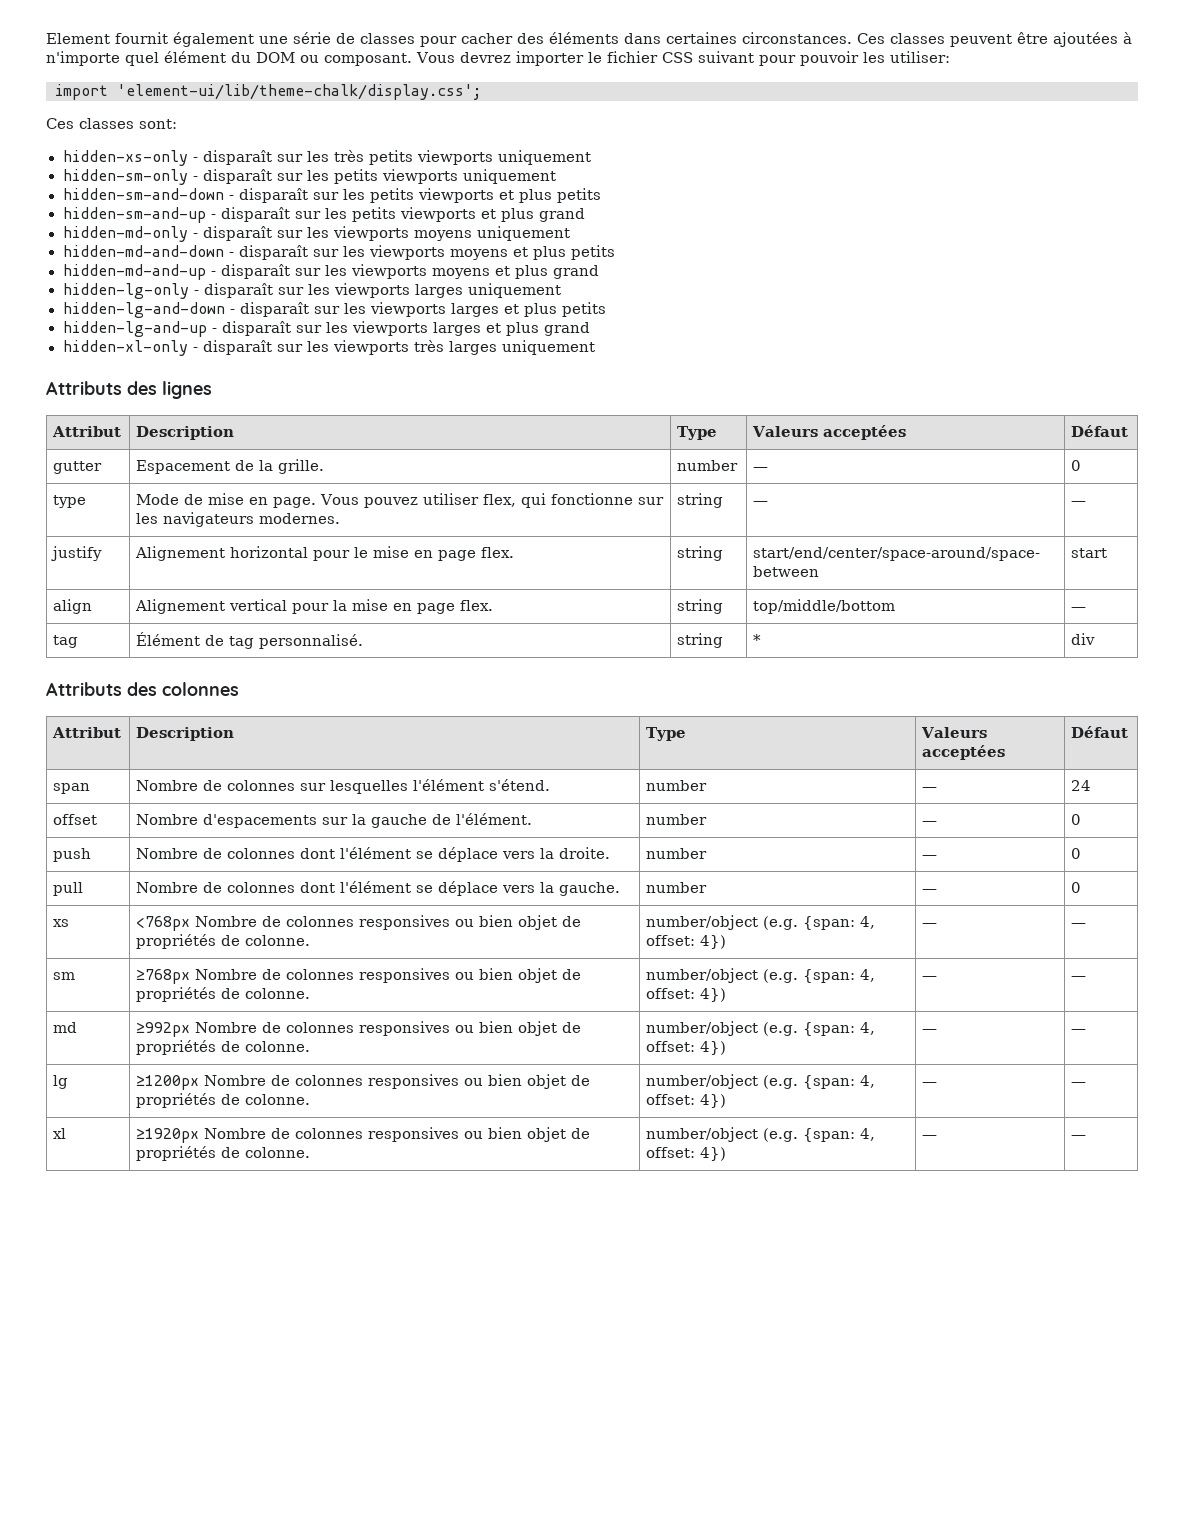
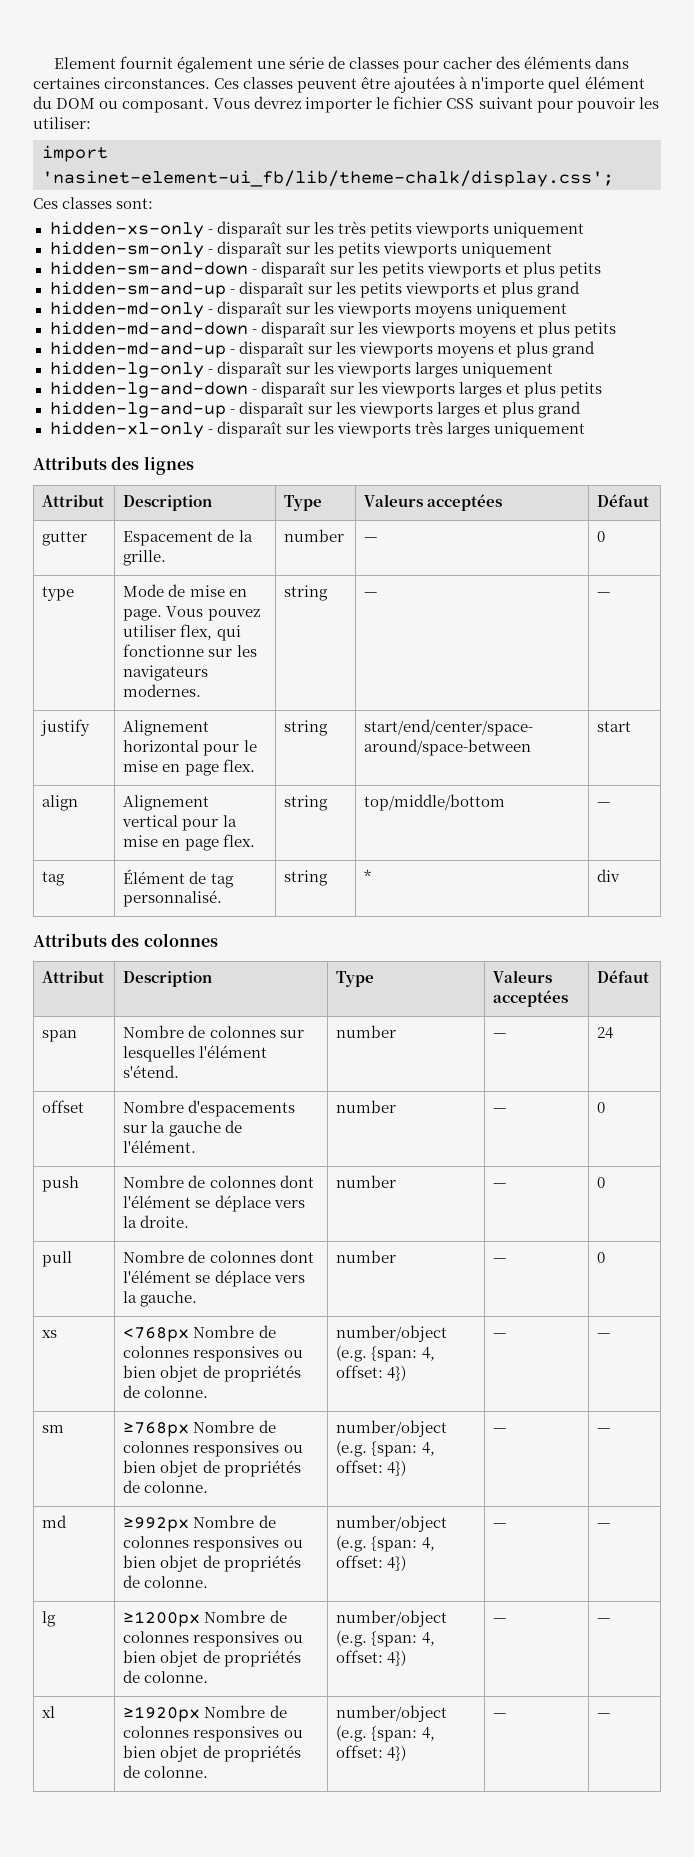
- import 'element-ui/lib/theme-chalk/display.css';
+ import 'nasinet-element-ui_fb/lib/theme-chalk/display.css';

